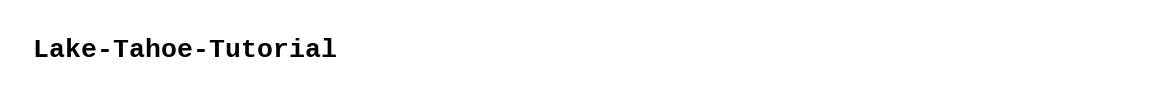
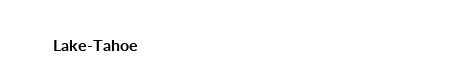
- Lake-Tahoe-Tutorial
+ Lake-Tahoe

